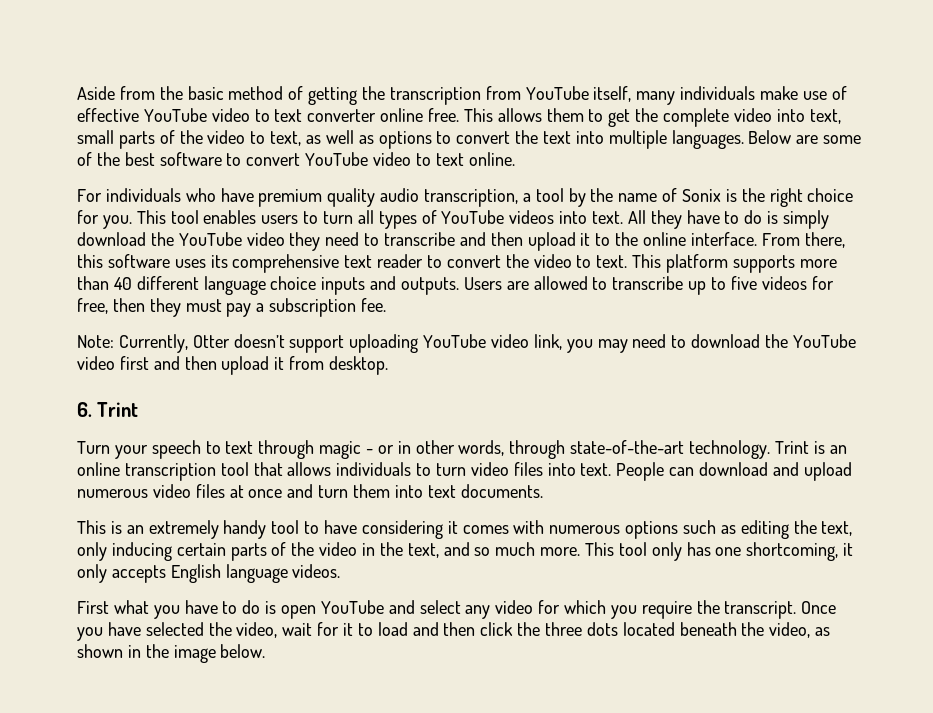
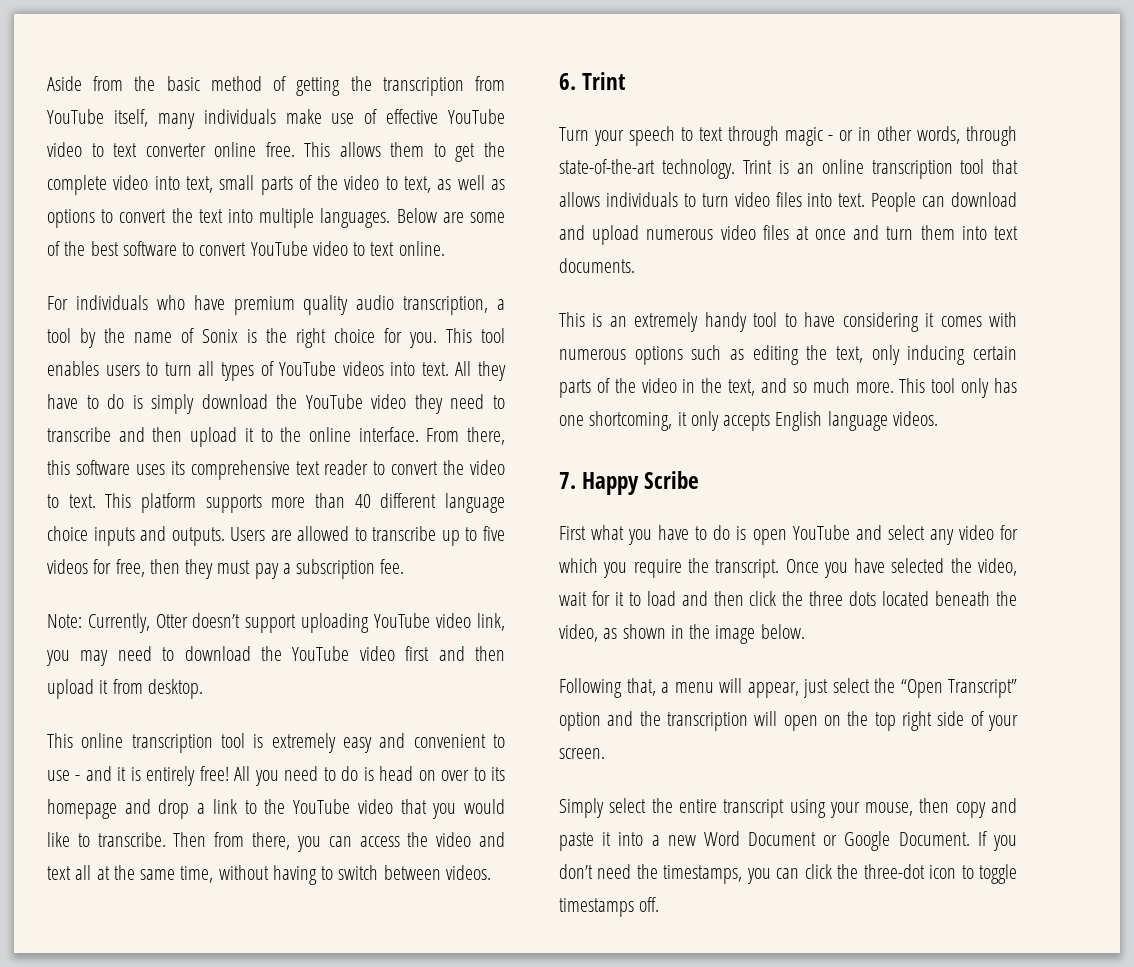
+ This online transcription tool is extremely easy and convenient to use - and it is entirely free! All you need to do is head on over to its homepage and drop a link to the YouTube video that you would like to transcribe. Then from there, you can access the video and text all at the same time, without having to switch between videos.
+ 7. Happy Scribe
+ Following that, a menu will appear, just select the “Open Transcript” option and the transcription will open on the top right side of your screen.
+ Simply select the entire transcript using your mouse, then copy and paste it into a new Word Document or Google Document. If you don’t need the timestamps, you can click the three-dot icon to toggle timestamps off.

